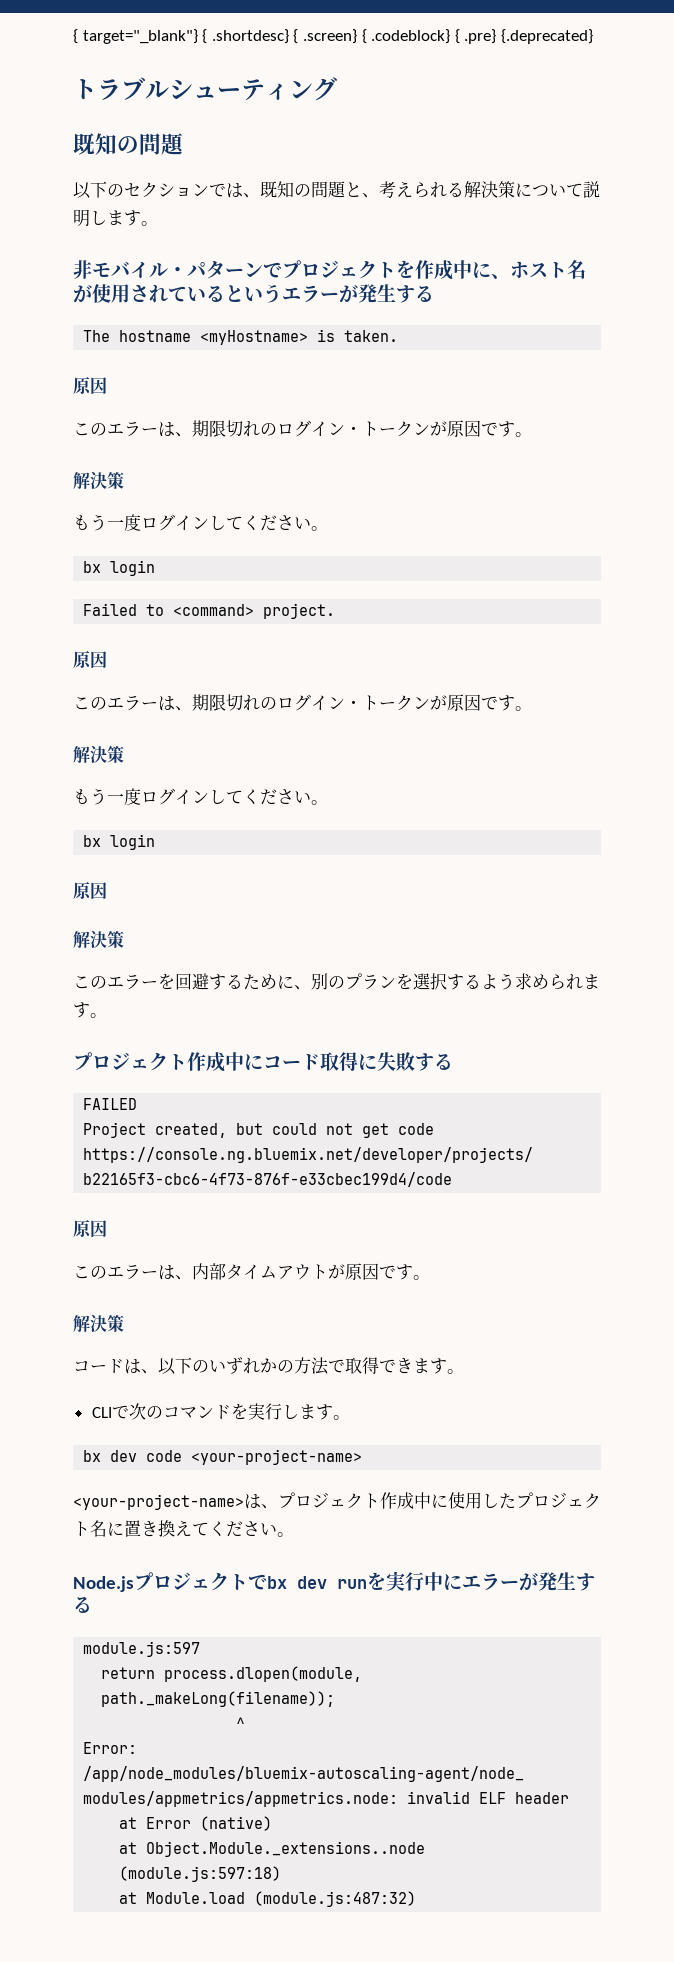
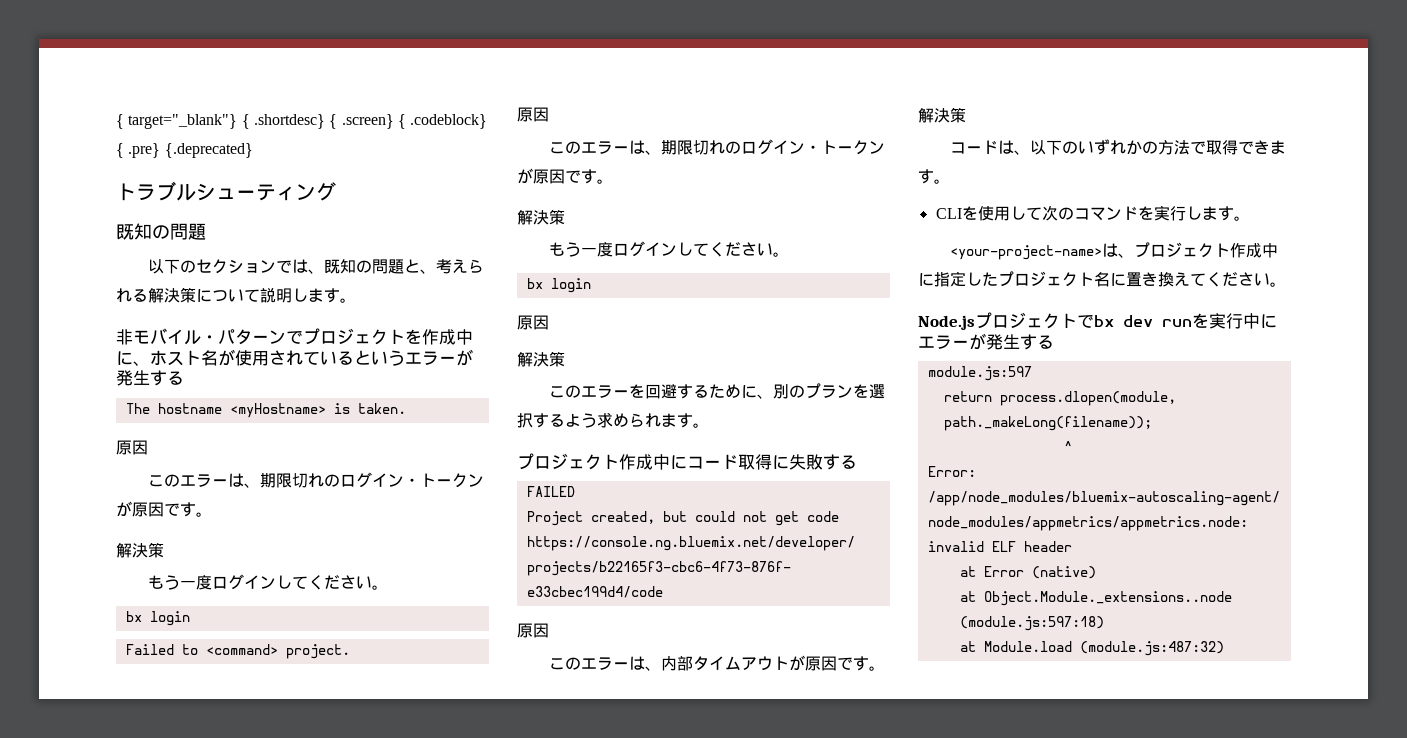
- CLIで次のコマンドを実行します。
+ CLIを使用して次のコマンドを実行します。
- bx dev code <your-project-name>
- <your-project-name>は、プロジェクト作成中に使用したプロジェクト名に置き換えてください。
+ <your-project-name>は、プロジェクト作成中に指定したプロジェクト名に置き換えてください。

